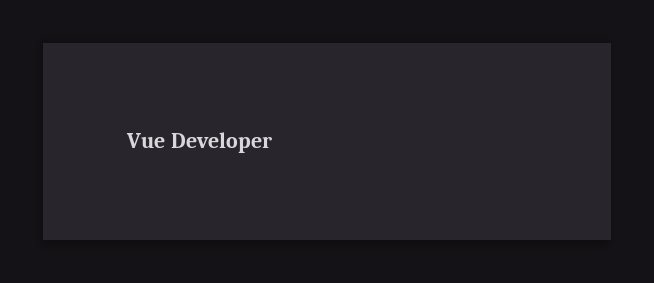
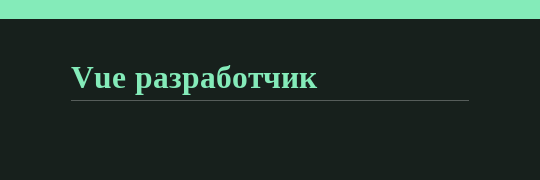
- Vue Developer
+ Vue разработчик

